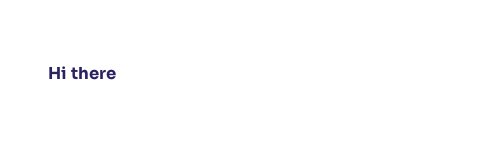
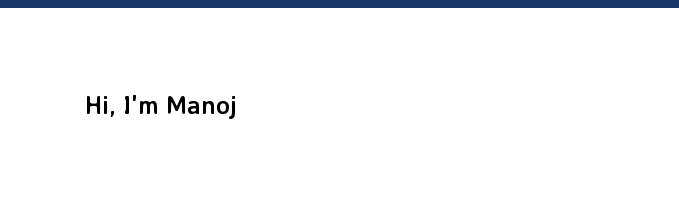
- Hi there
+ Hi, I'm Manoj

